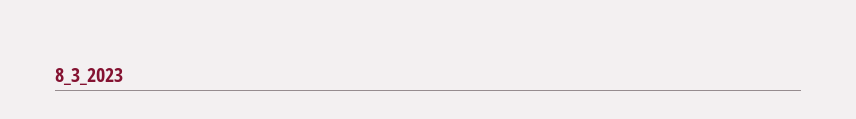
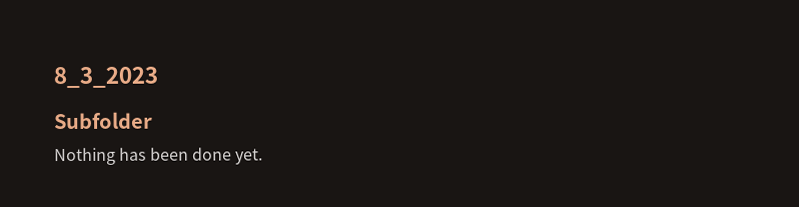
+ Subfolder
+ Nothing has been done yet.

